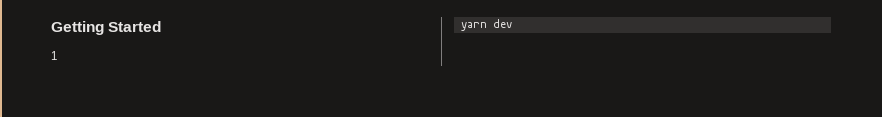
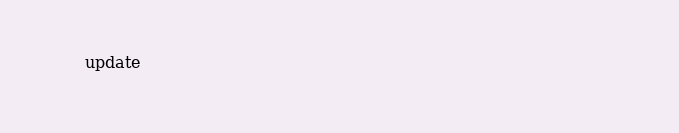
- Getting Started
- 1
- yarn dev
+ update

